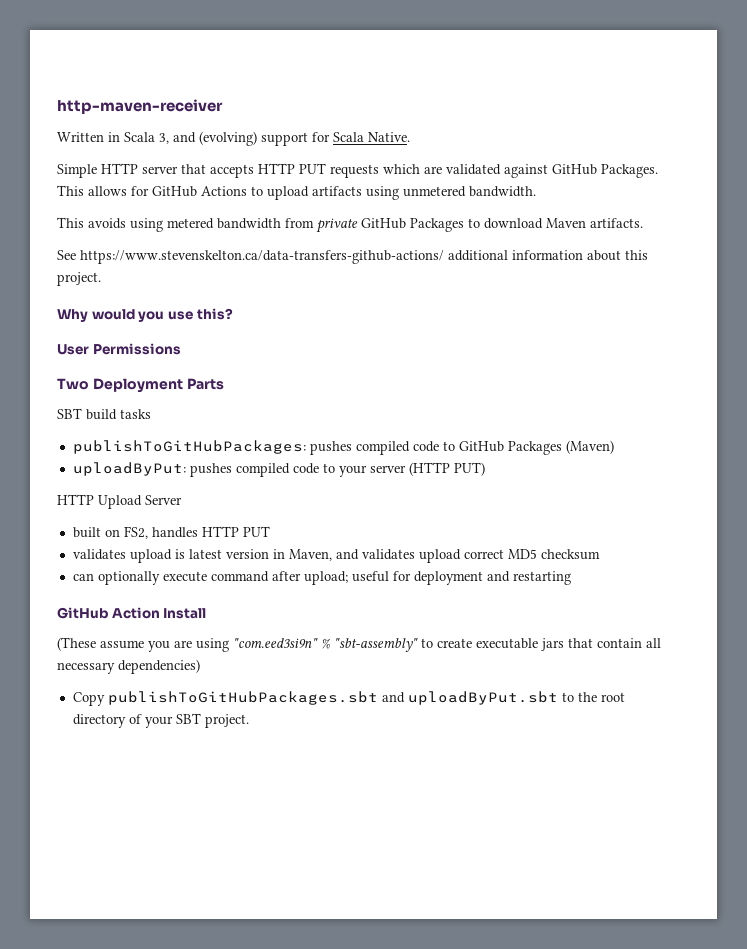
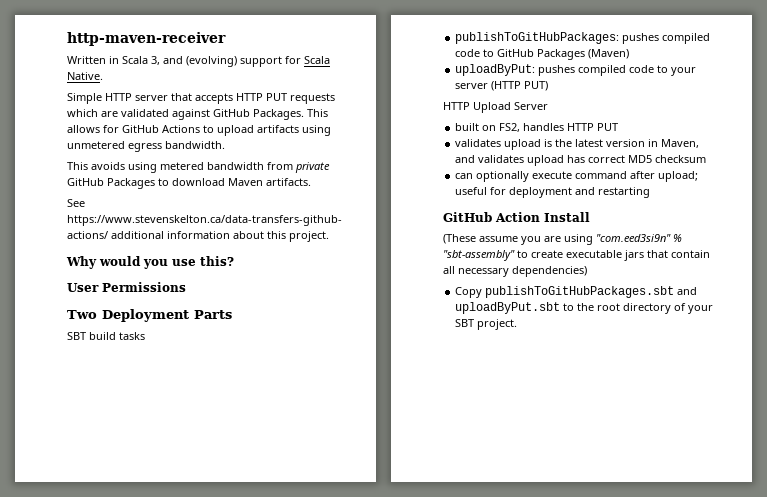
- This allows for GitHub Actions to upload artifacts using unmetered bandwidth.
+ This allows for GitHub Actions to upload artifacts using unmetered egress bandwidth.
- validates upload is latest version in Maven, and validates upload correct MD5 checksum
+ validates upload is the latest version in Maven, and validates upload has correct MD5 checksum

